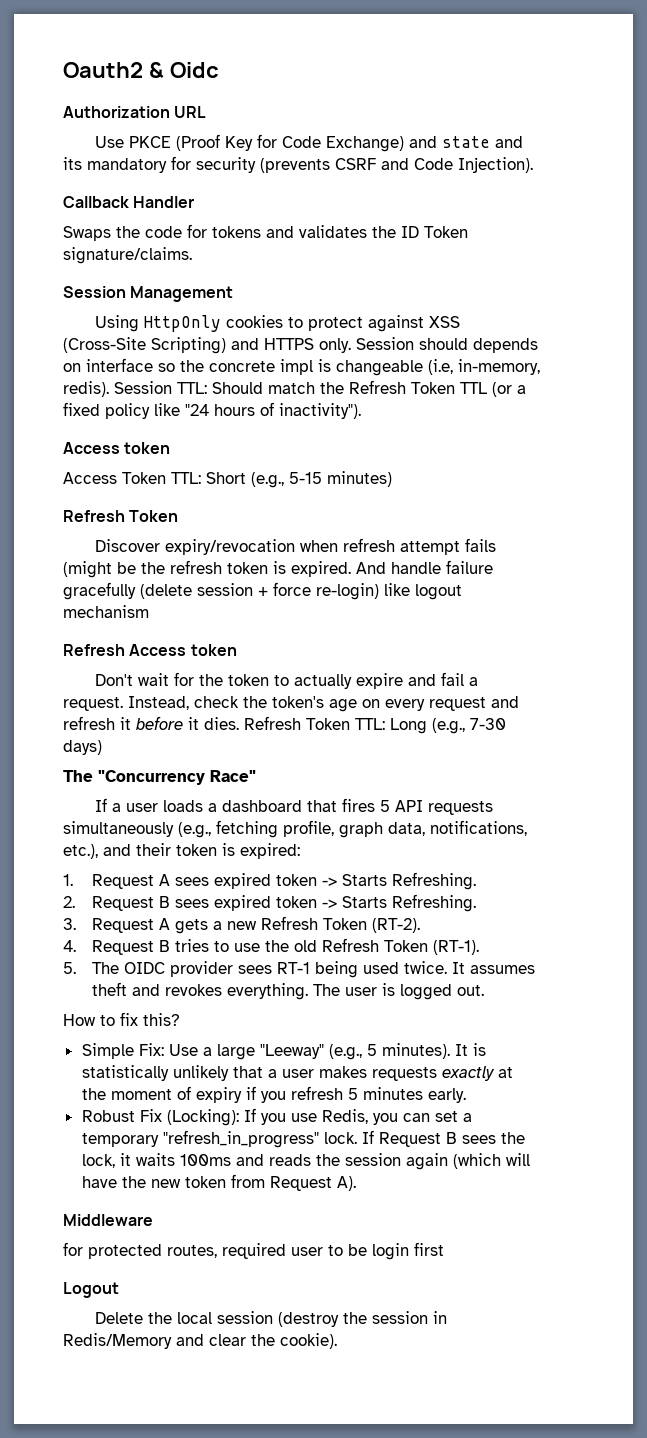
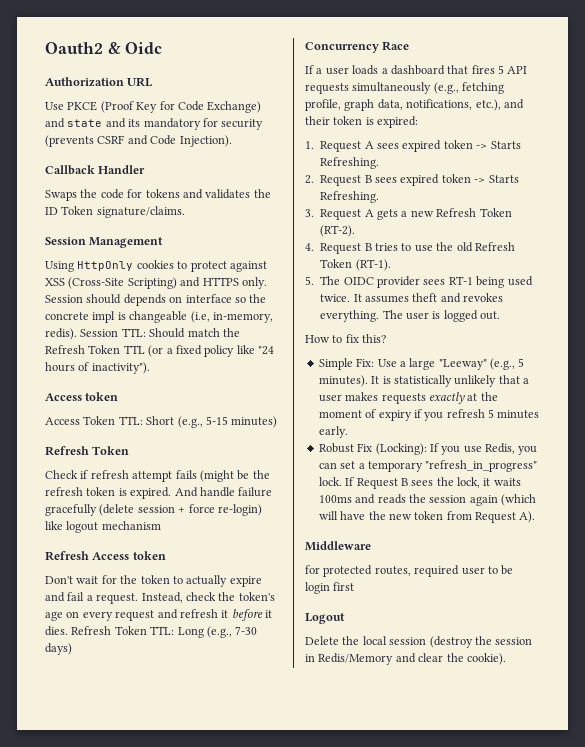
- Discover expiry/revocation when refresh attempt fails (might be the refresh token is expired.
+ Check if refresh attempt fails (might be the refresh token is expired.
- The "Concurrency Race"
+ Concurrency Race

